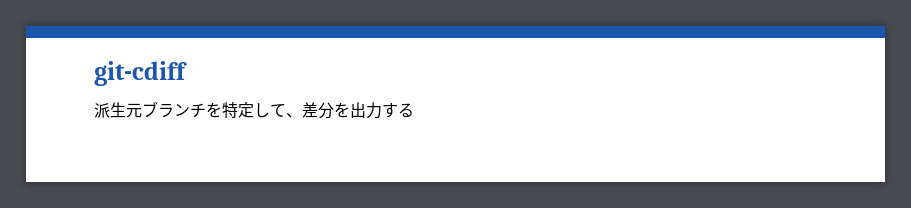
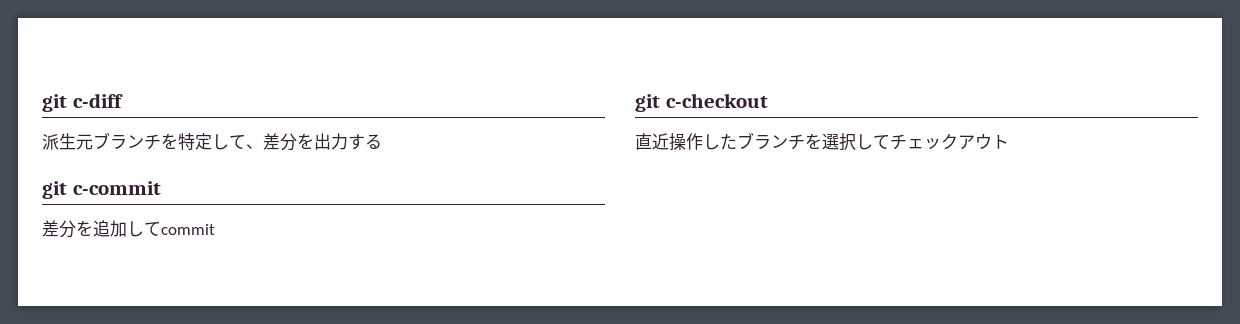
- git-cdiff
+ git c-diff
+ git c-commit
+ 差分を追加してcommit
+ git c-checkout
+ 直近操作したブランチを選択してチェックアウト

